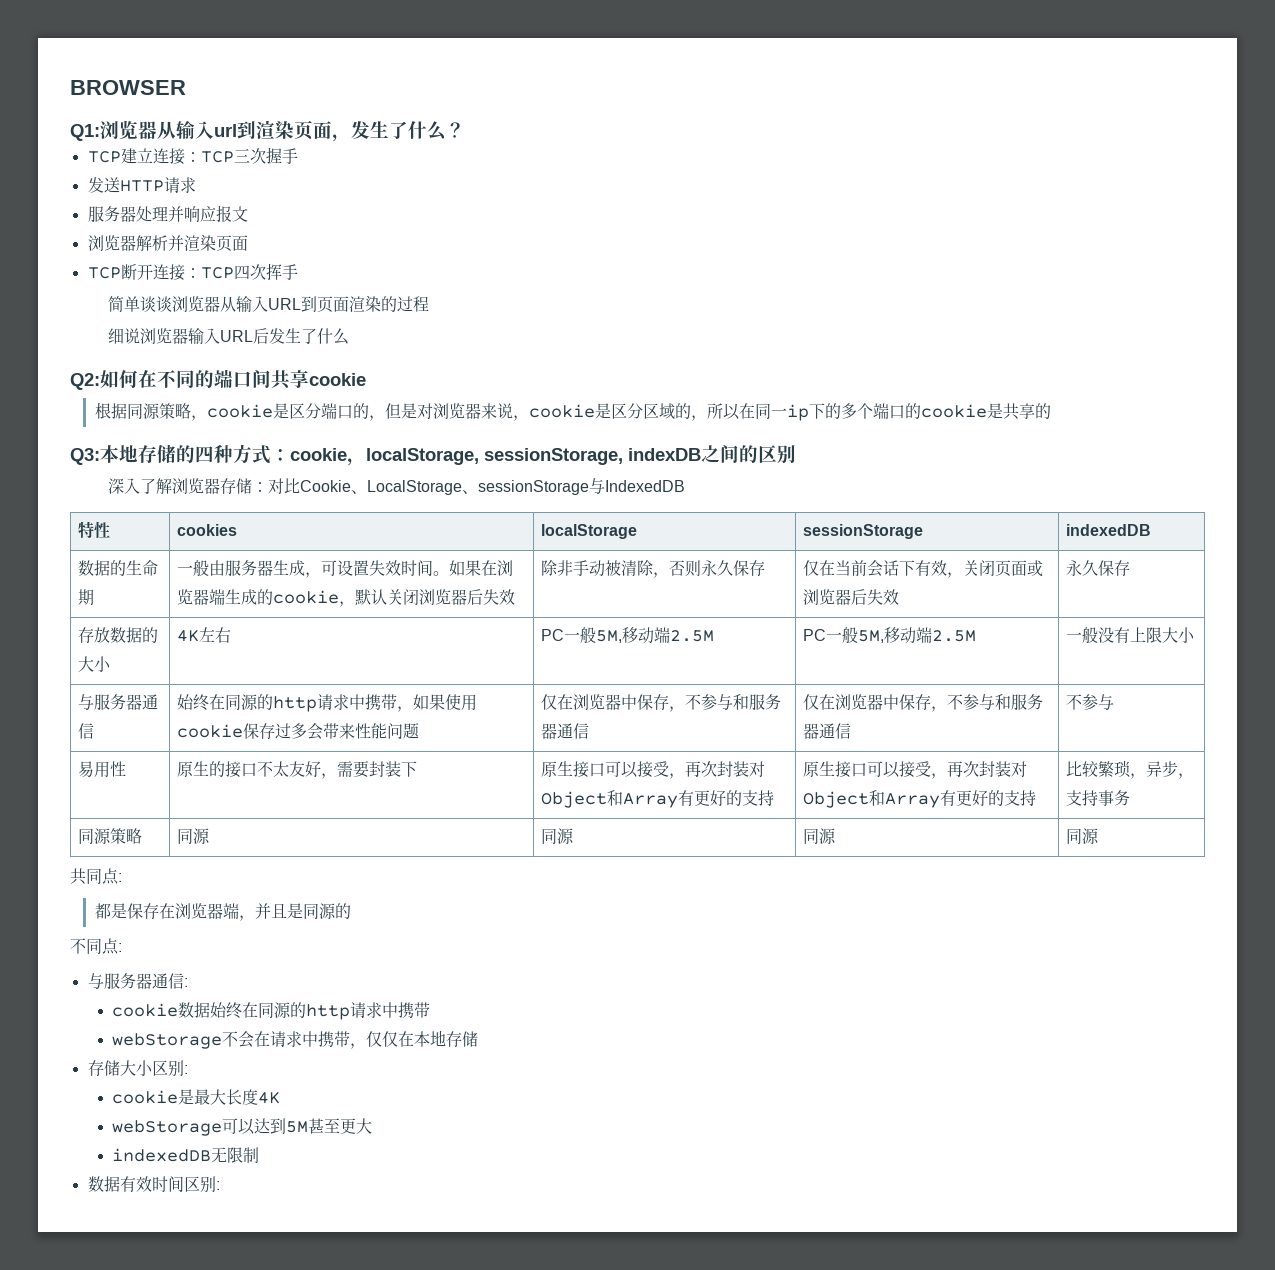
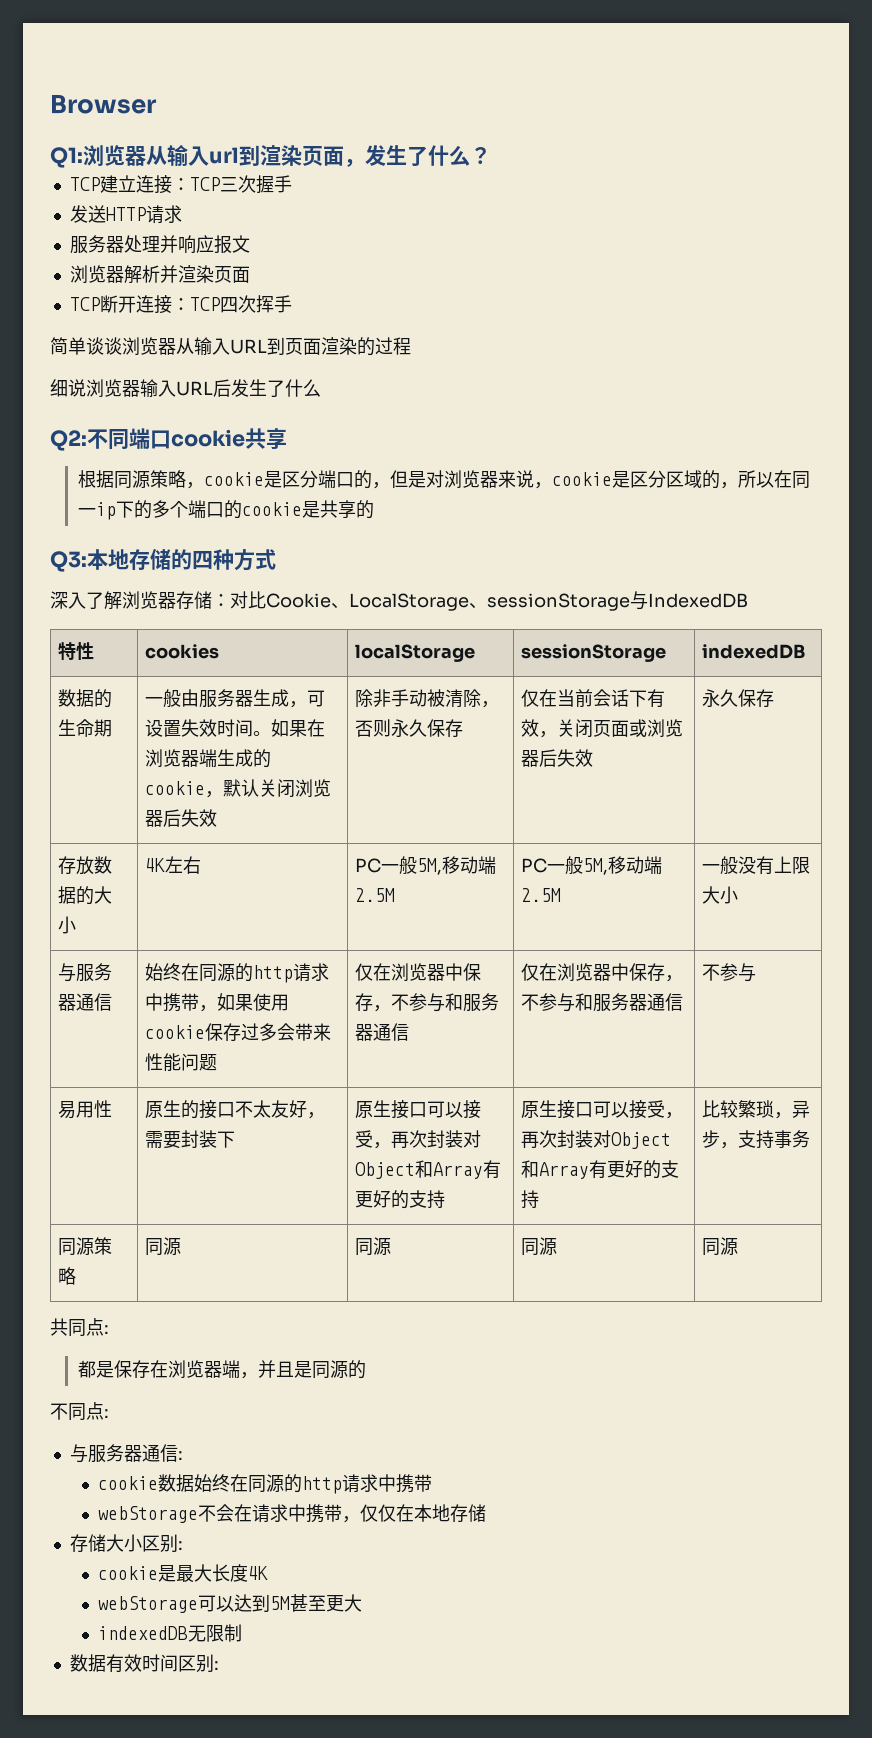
- BROWSER
+ Browser
- Q2:如何在不同的端口间共享cookie
+ Q2:不同端口cookie共享
- Q3:本地存储的四种方式：cookie，localStorage, sessionStorage, indexDB之间的区别
+ Q3:本地存储的四种方式

